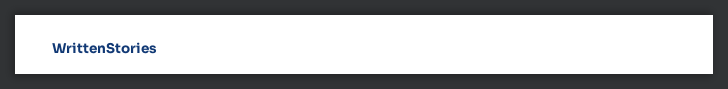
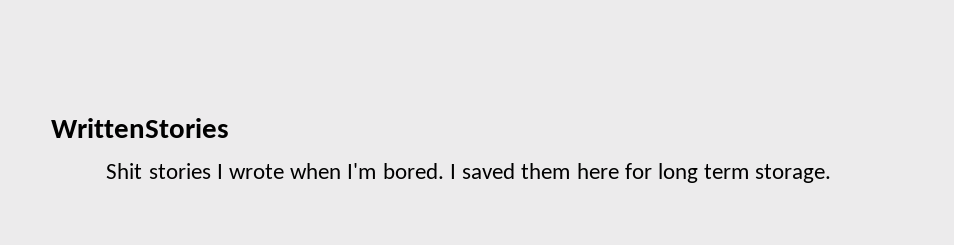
+ Shit stories I wrote when I'm bored. I saved them here for long term storage.

